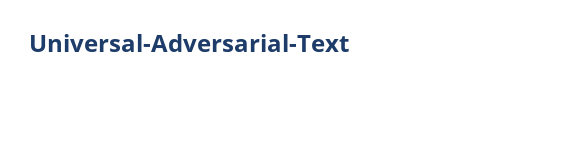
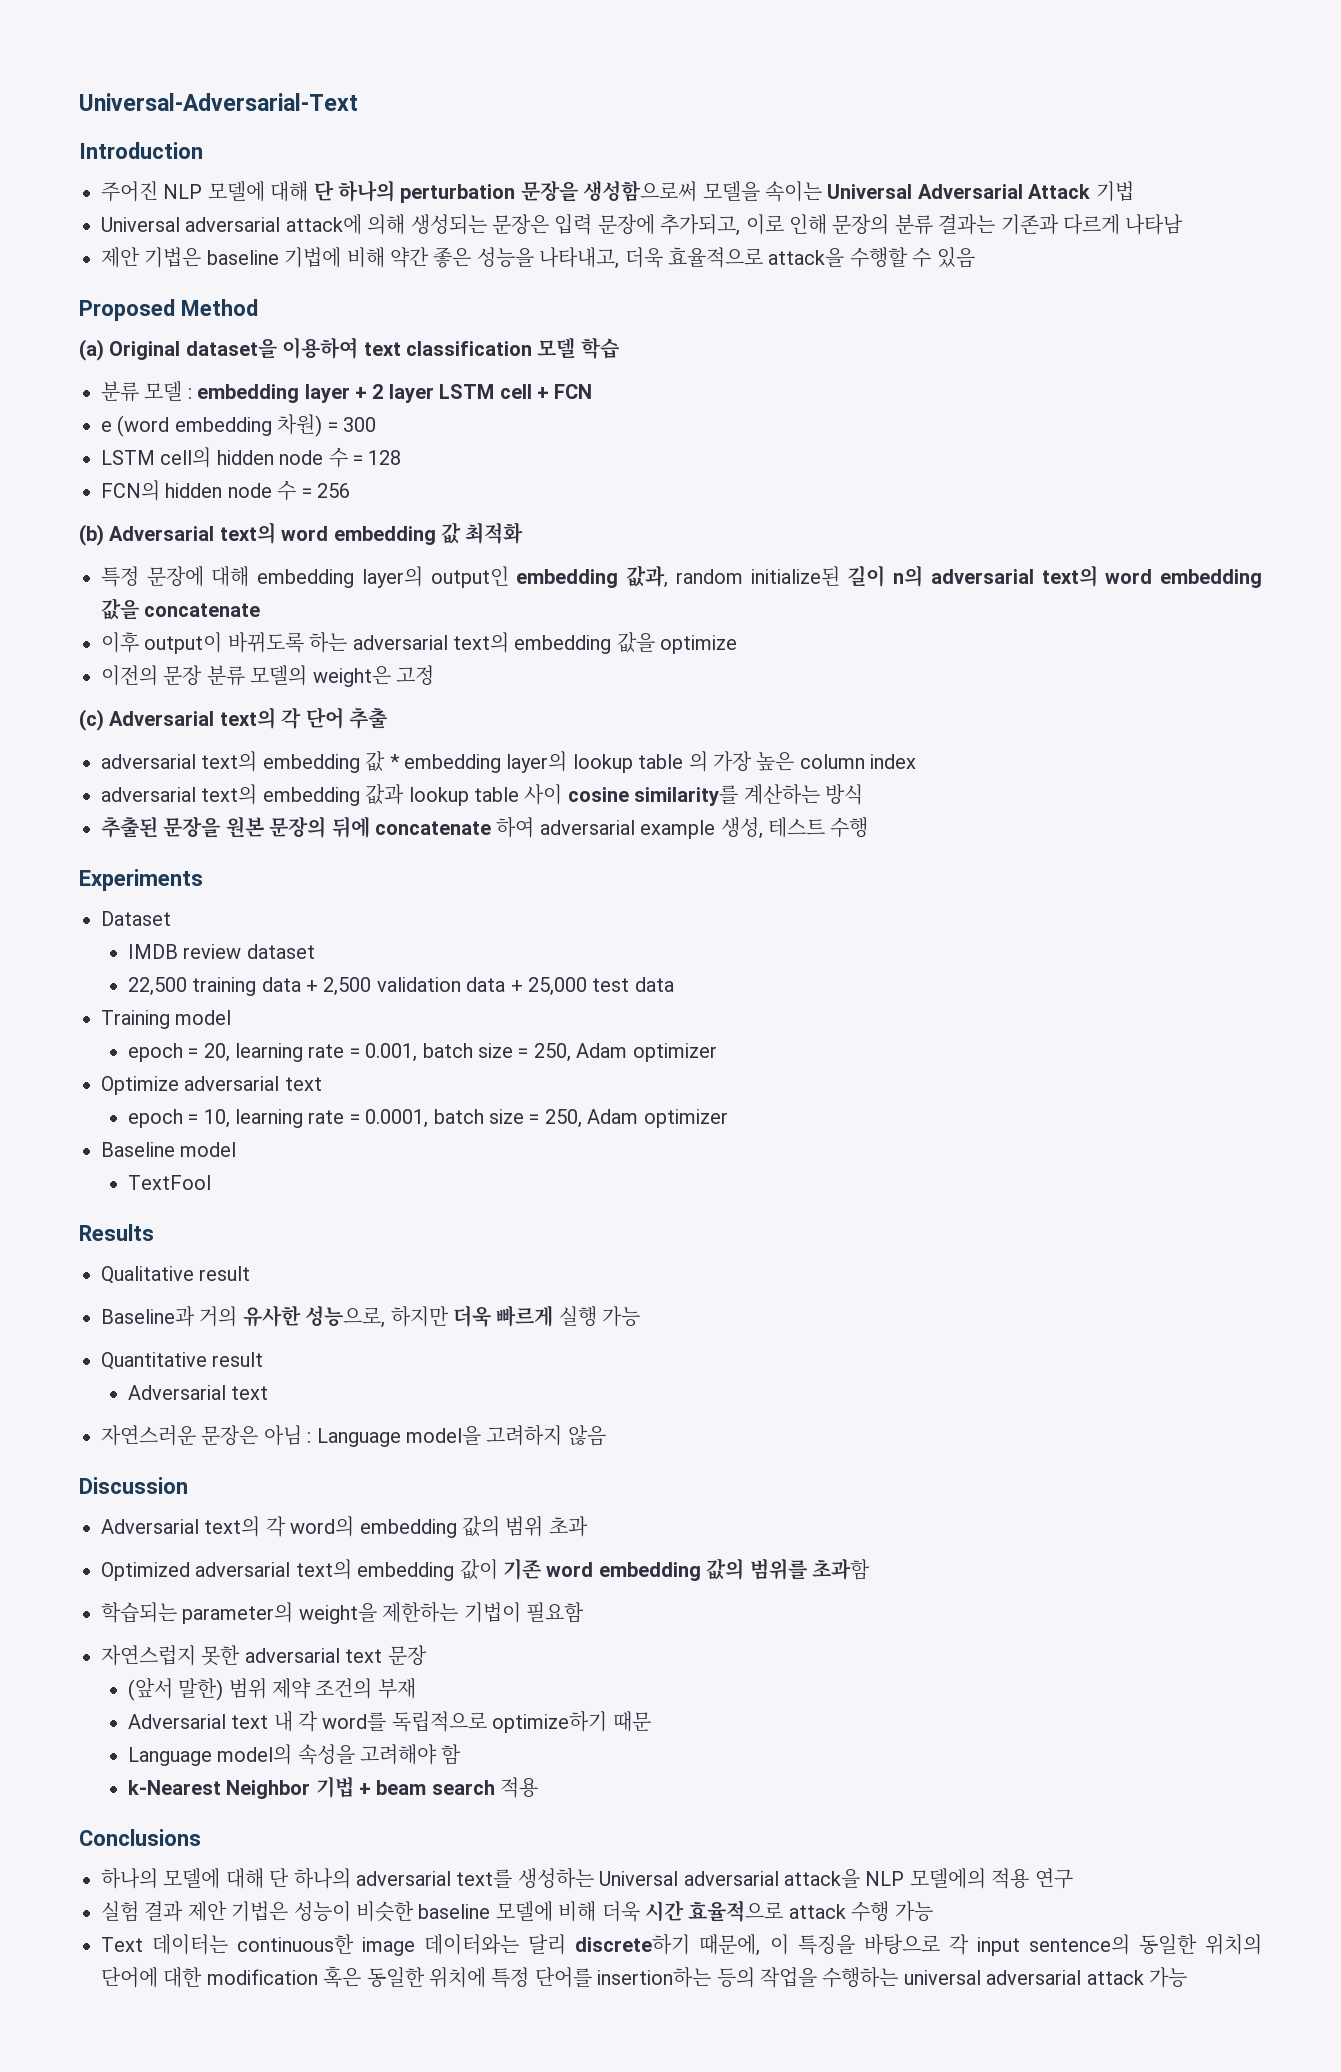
+ Introduction
+ 주어진 NLP 모델에 대해 단 하나의 perturbation 문장을 생성함으로써 모델을 속이는 Universal Adversarial Attack 기법
+ Universal adversarial attack에 의해 생성되는 문장은 입력 문장에 추가되고, 이로 인해 문장의 분류 결과는 기존과 다르게 나타남
+ 제안 기법은 baseline 기법에 비해 약간 좋은 성능을 나타내고, 더욱 효율적으로 attack을 수행할 수 있음
+ Proposed Method
+ (a) Original dataset을 이용하여 text classification 모델 학습
+ 분류 모델 : embedding layer + 2 layer LSTM cell + FCN
+ e (word embedding 차원) = 300
+ LSTM cell의 hidden node 수 = 128
+ FCN의 hidden node 수 = 256
+ (b) Adversarial text의 word embedding 값 최적화
+ 특정 문장에 대해 embedding layer의 output인 embedding 값과, random initialize된 길이 n의 adversarial text의 word embedding 값을 concatenate
+ 이후 output이 바뀌도록 하는 adversarial text의 embedding 값을 optimize
+ 이전의 문장 분류 모델의 weight은 고정
+ (c) Adversarial text의 각 단어 추출
+ adversarial text의 embedding 값 * embedding layer의 lookup table 의 가장 높은 column index
+ adversarial text의 embedding 값과 lookup table 사이 cosine similarity를 계산하는 방식
+ 추출된 문장을 원본 문장의 뒤에 concatenate 하여 adversarial example 생성, 테스트 수행
+ Experiments
+ Dataset
+ IMDB review dataset
+ 22,500 training data + 2,500 validation data + 25,000 test data
+ Training model
+ epoch = 20, learning rate = 0.001, batch size = 250, Adam optimizer
+ Optimize adversarial text
+ epoch = 10, learning rate = 0.0001, batch size = 250, Adam optimizer
+ Baseline model
+ TextFool
+ Results
+ Qualitative result
+ Baseline과 거의 유사한 성능으로, 하지만 더욱 빠르게 실행 가능
+ Quantitative result
+ Adversarial text
+ 자연스러운 문장은 아님 : Language model을 고려하지 않음
+ Discussion
+ Adversarial text의 각 word의 embedding 값의 범위 초과
+ Optimized adversarial text의 embedding 값이 기존 word embedding 값의 범위를 초과함
+ 학습되는 parameter의 weight을 제한하는 기법이 필요함
+ 자연스럽지 못한 adversarial text 문장
+ (앞서 말한) 범위 제약 조건의 부재
+ Adversarial text 내 각 word를 독립적으로 optimize하기 때문
+ Language model의 속성을 고려해야 함
+ k-Nearest Neighbor 기법 + beam search 적용
+ Conclusions
+ 하나의 모델에 대해 단 하나의 adversarial text를 생성하는 Universal adversarial attack을 NLP 모델에의 적용 연구
+ 실험 결과 제안 기법은 성능이 비슷한 baseline 모델에 비해 더욱 시간 효율적으로 attack 수행 가능
+ Text 데이터는 continuous한 image 데이터와는 달리 discrete하기 때문에, 이 특징을 바탕으로 각 input sentence의 동일한 위치의 단어에 대한 modification 혹은 동일한 위치에 특정 단어를 insertion하는 등의 작업을 수행하는 universal adversarial attack 가능

